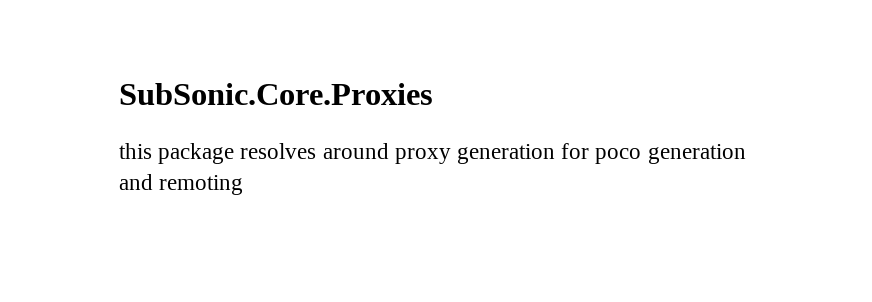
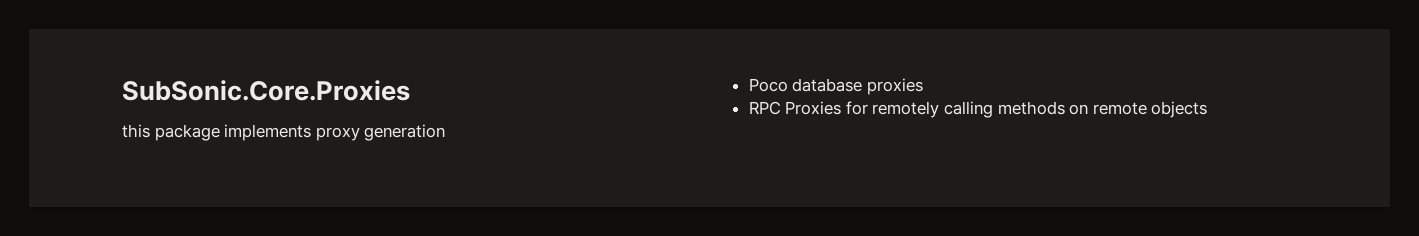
- this package resolves around proxy generation for poco generation and remoting
+ this package implements proxy generation
+ Poco database proxies
+ RPC Proxies for remotely calling methods on remote objects

